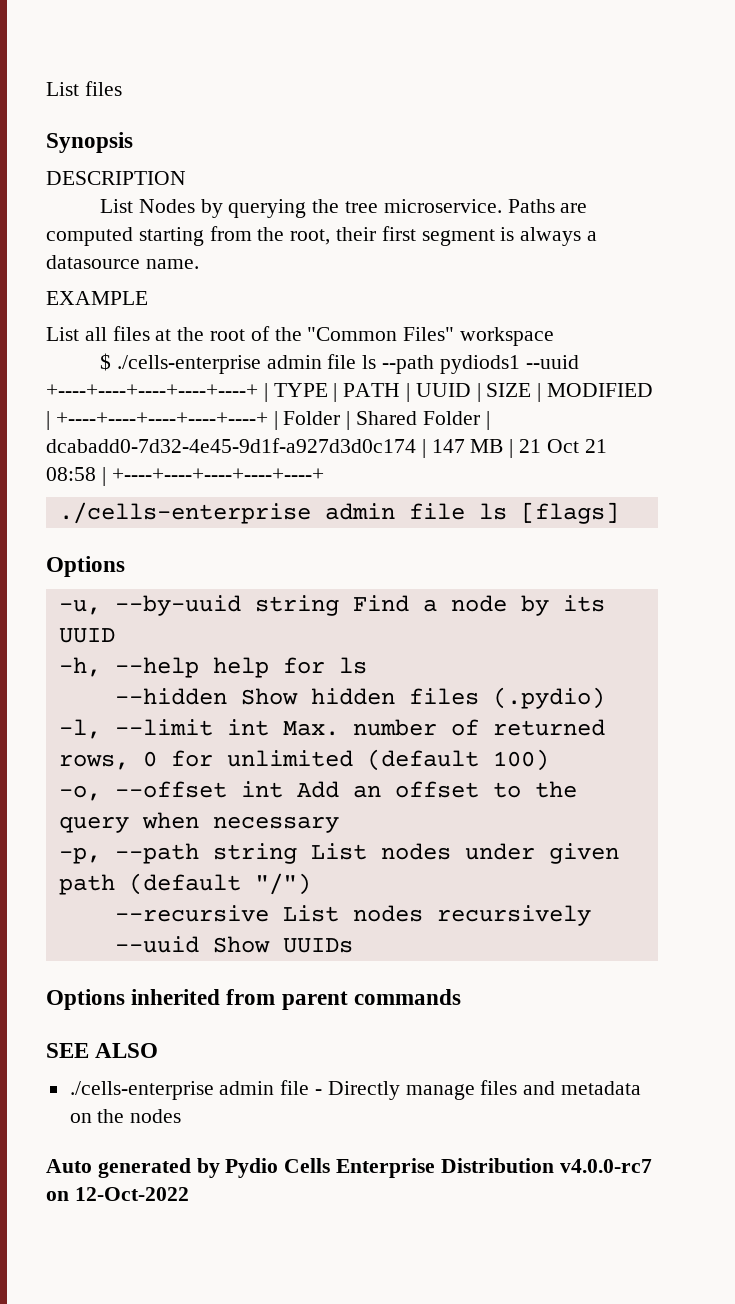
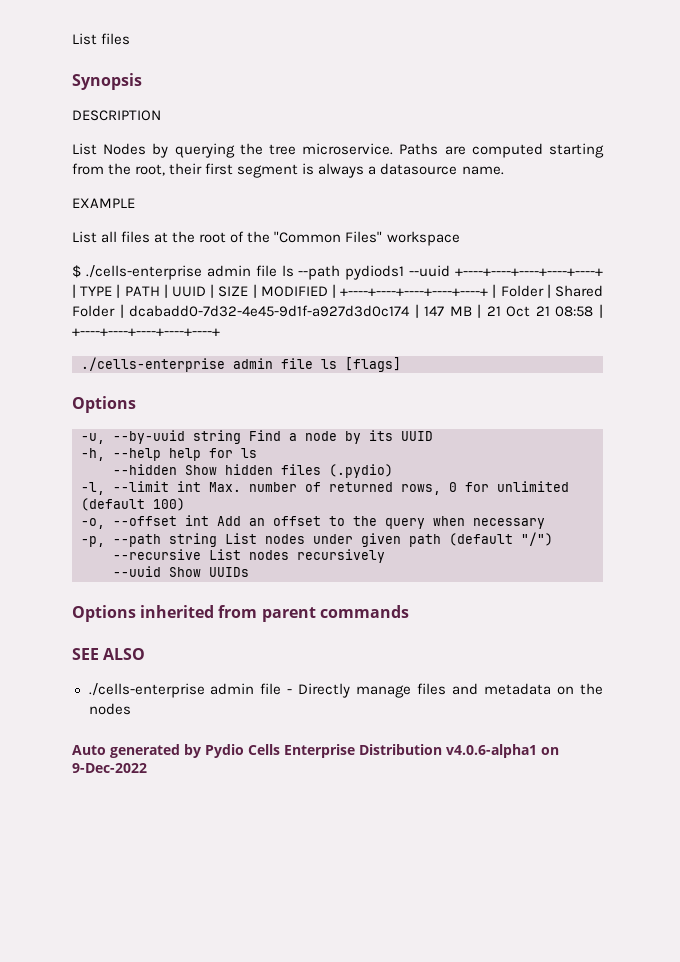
- Auto generated by Pydio Cells Enterprise Distribution v4.0.0-rc7 on 12-Oct-2022
+ Auto generated by Pydio Cells Enterprise Distribution v4.0.6-alpha1 on 9-Dec-2022

